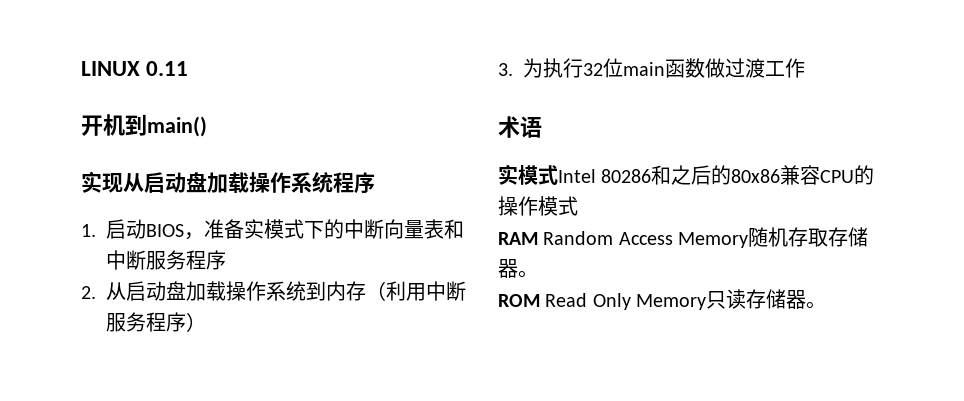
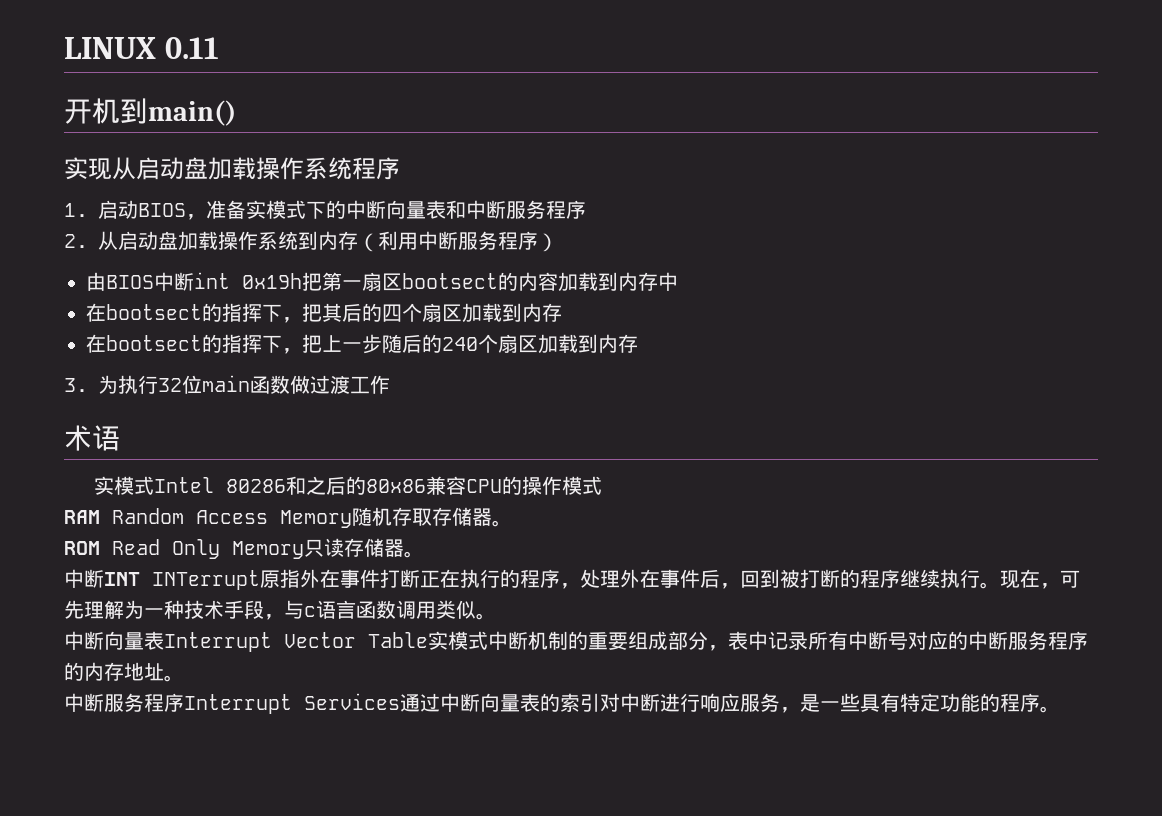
+ 由BIOS中断int 0x19h把第一扇区bootsect的内容加载到内存中
+ 在bootsect的指挥下，把其后的四个扇区加载到内存
+ 在bootsect的指挥下，把上一步随后的240个扇区加载到内存
+ 中断INT INTerrupt原指外在事件打断正在执行的程序，处理外在事件后，回到被打断的程序继续执行。现在，可先理解为一种技术手段，与c语言函数调用类似。
+ 中断向量表Interrupt Vector Table实模式中断机制的重要组成部分，表中记录所有中断号对应的中断服务程序的内存地址。
+ 中断服务程序Interrupt Services通过中断向量表的索引对中断进行响应服务，是一些具有特定功能的程序。

